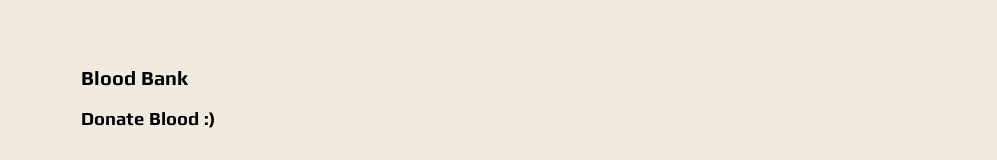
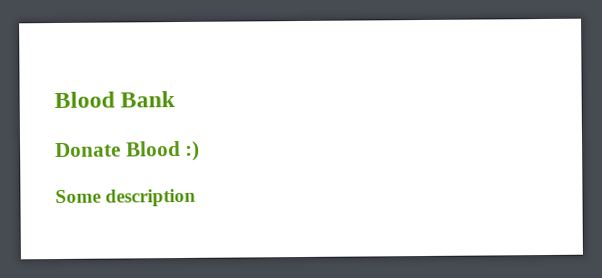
+ Some description

